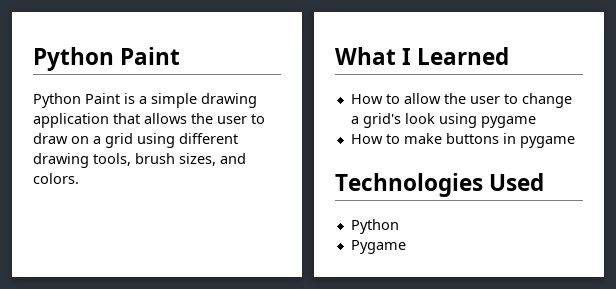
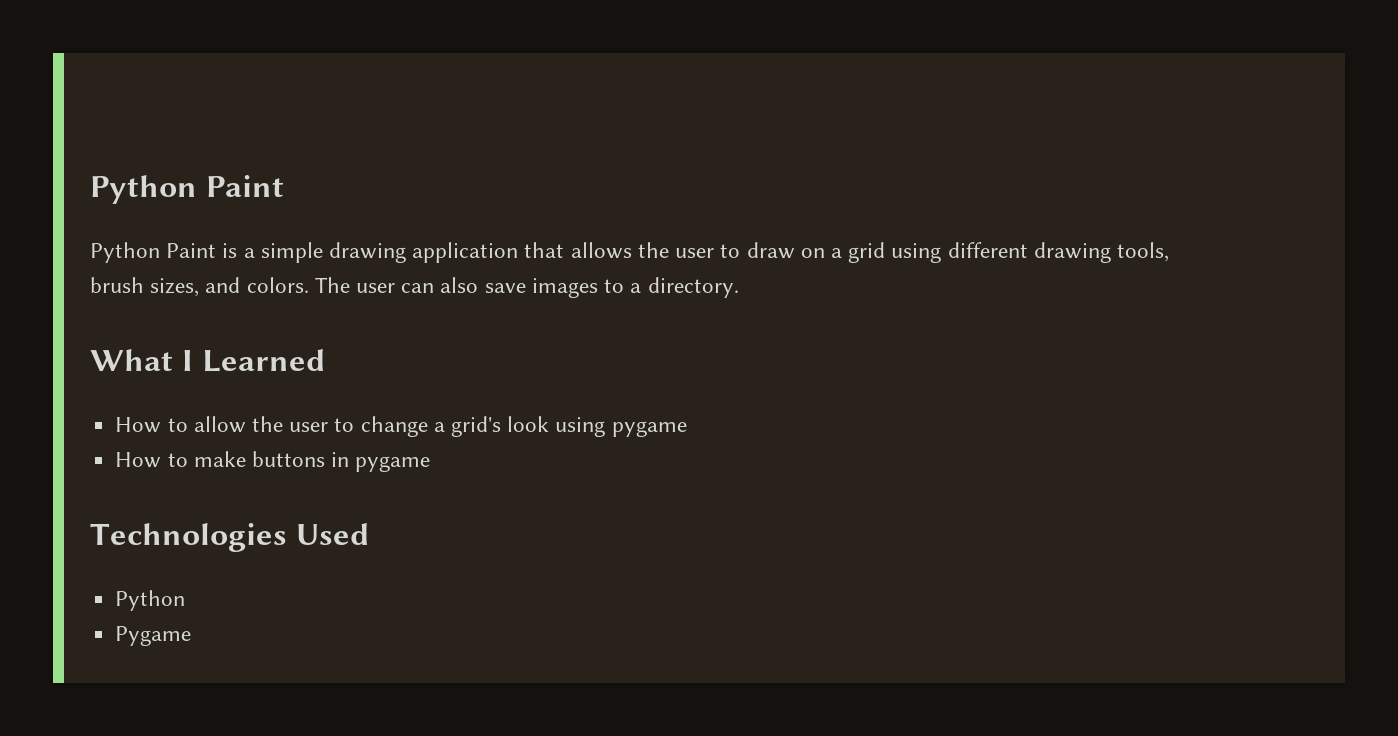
+ The user can also save images to a directory.

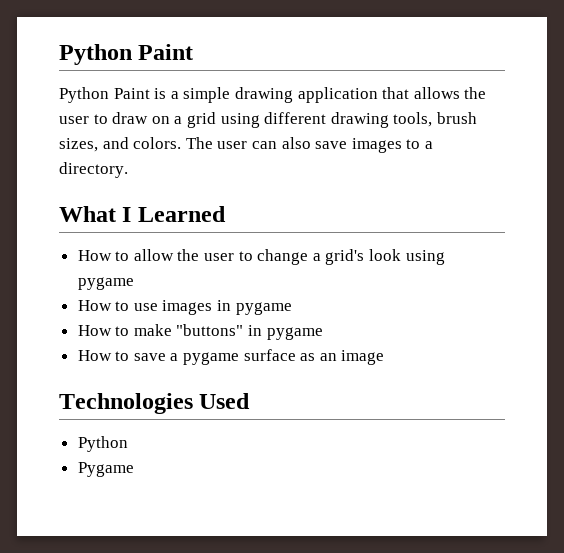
- How to make buttons in pygame
+ How to use images in pygame
+ How to make "buttons" in pygame
+ How to save a pygame surface as an image

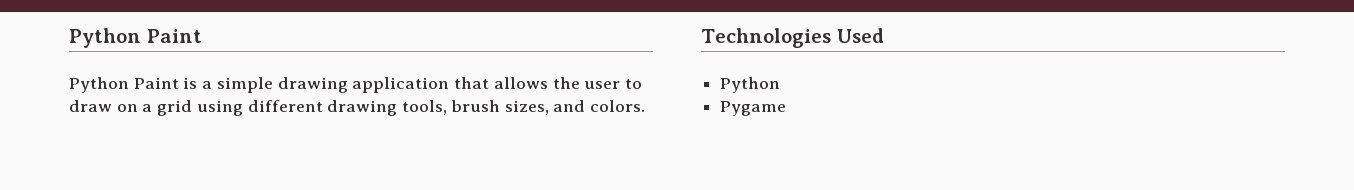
- The user can also save images to a directory.
- What I Learned
- How to allow the user to change a grid's look using pygame
- How to use images in pygame
- How to make "buttons" in pygame
- How to save a pygame surface as an image

